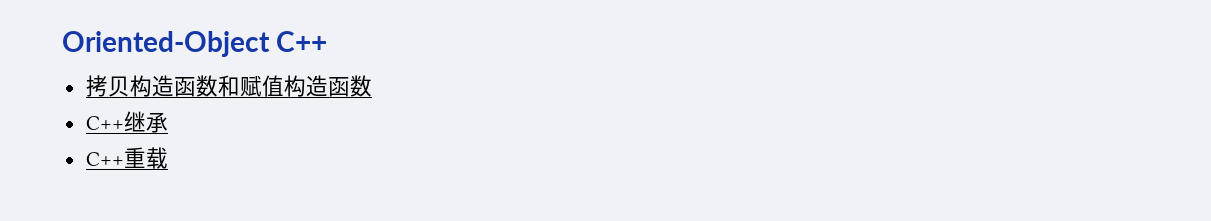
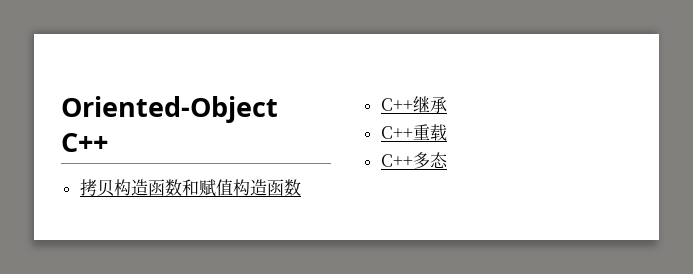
+ C++多态

